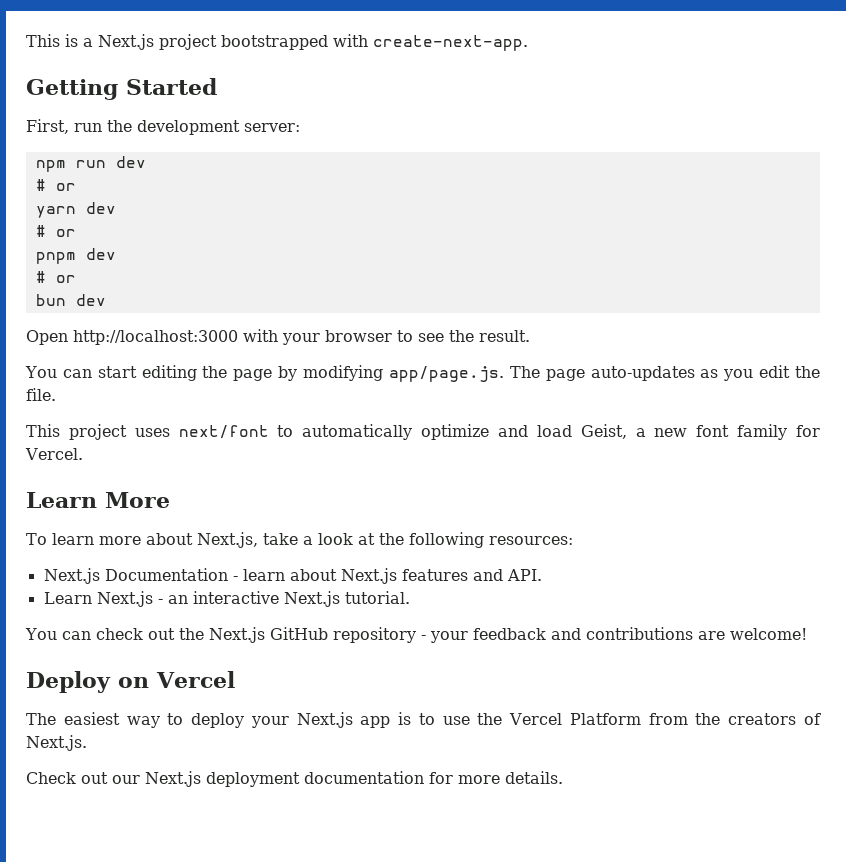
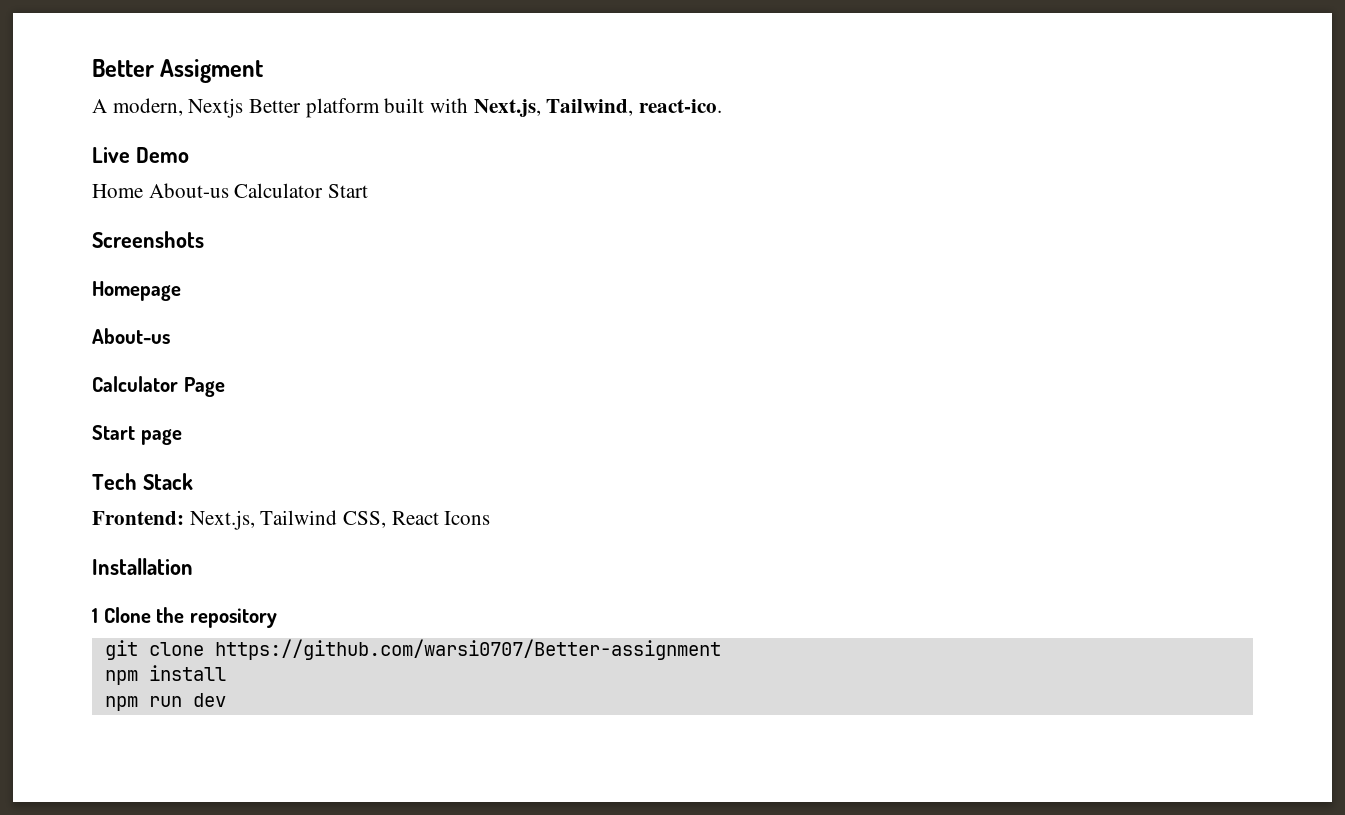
- This is a Next.js project bootstrapped with create-next-app.
- Getting Started
- First, run the development server:
+ Better Assigment
+ A modern, Nextjs Better platform built with Next.js, Tailwind, react-ico.
+ Live Demo
+ Home About-us Calculator Start
+ Screenshots
+ Homepage
+ About-us
+ Calculator Page
+ Start page
+ Tech Stack
+ Frontend: Next.js, Tailwind CSS, React Icons
+ Installation
+ 1 Clone the repository
+ git clone https://github.com/warsi0707/Better-assignment
+ npm install
  npm run dev
- # or
- yarn dev
- # or
- pnpm dev
- # or
- bun dev
- Open http://localhost:3000 with your browser to see the result.
- You can start editing the page by modifying app/page.js. The page auto-updates as you edit the file.
- This project uses next/font to automatically optimize and load Geist, a new font family for Vercel.
- Learn More
- To learn more about Next.js, take a look at the following resources:
- Next.js Documentation - learn about Next.js features and API.
- Learn Next.js - an interactive Next.js tutorial.
- You can check out the Next.js GitHub repository - your feedback and contributions are welcome!
- Deploy on Vercel
- The easiest way to deploy your Next.js app is to use the Vercel Platform from the creators of Next.js.
- Check out our Next.js deployment documentation for more details.

